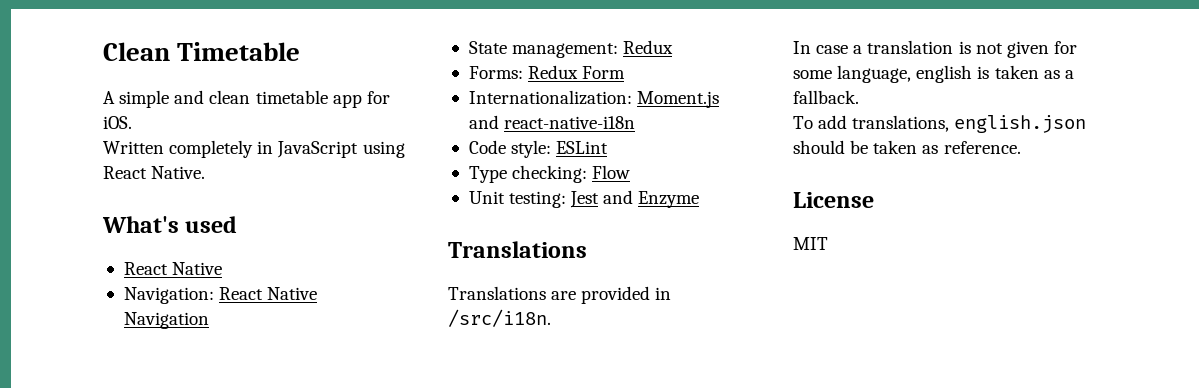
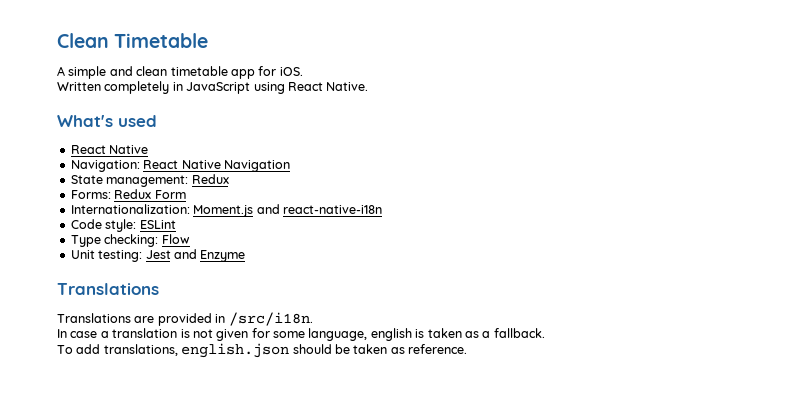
- License
- MIT

